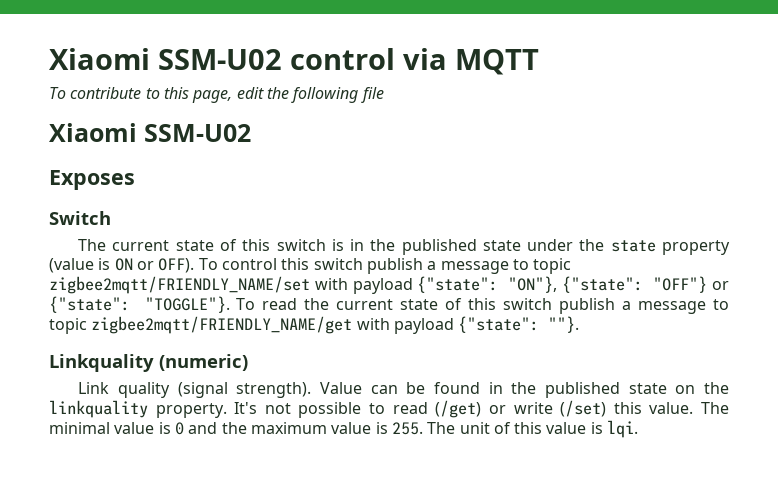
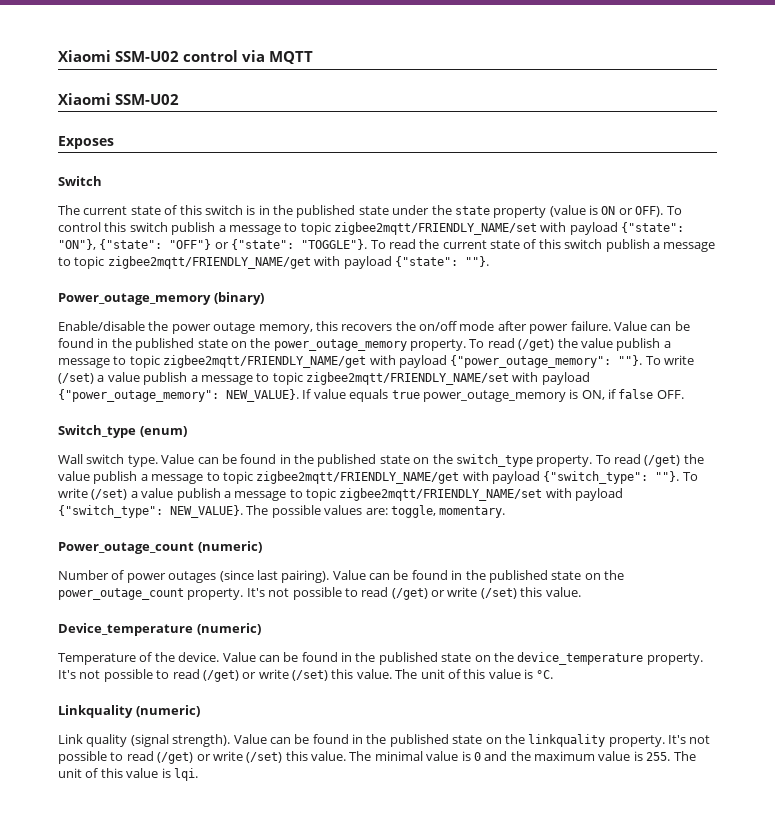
- To contribute to this page, edit the following file
+ Power_outage_memory (binary)
+ Enable/disable the power outage memory, this recovers the on/off mode after power failure. Value can be found in the published state on the power_outage_memory property. To read (/get) the value publish a message to topic zigbee2mqtt/FRIENDLY_NAME/get with payload {"power_outage_memory": ""}. To write (/set) a value publish a message to topic zigbee2mqtt/FRIENDLY_NAME/set with payload {"power_outage_memory": NEW_VALUE}. If value equals true power_outage_memory is ON, if false OFF.
+ Switch_type (enum)
+ Wall switch type. Value can be found in the published state on the switch_type property. To read (/get) the value publish a message to topic zigbee2mqtt/FRIENDLY_NAME/get with payload {"switch_type": ""}. To write (/set) a value publish a message to topic zigbee2mqtt/FRIENDLY_NAME/set with payload {"switch_type": NEW_VALUE}. The possible values are: toggle, momentary.
+ Power_outage_count (numeric)
+ Number of power outages (since last pairing). Value can be found in the published state on the power_outage_count property. It's not possible to read (/get) or write (/set) this value.
+ Device_temperature (numeric)
+ Temperature of the device. Value can be found in the published state on the device_temperature property. It's not possible to read (/get) or write (/set) this value. The unit of this value is °C.

